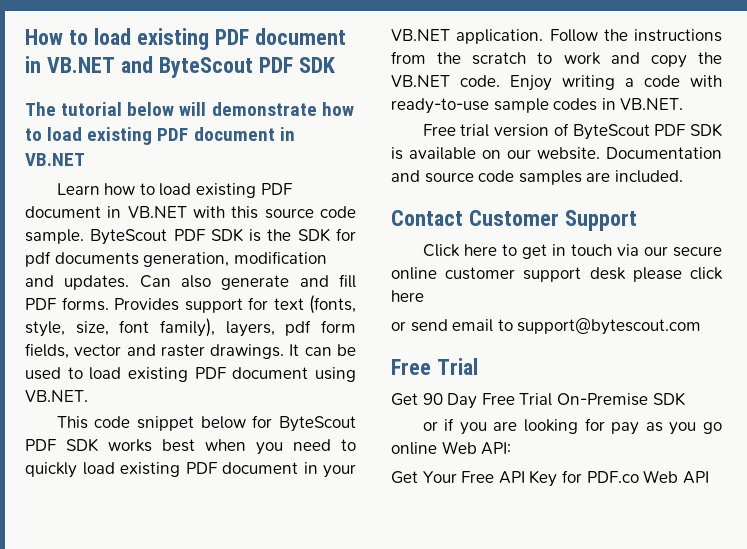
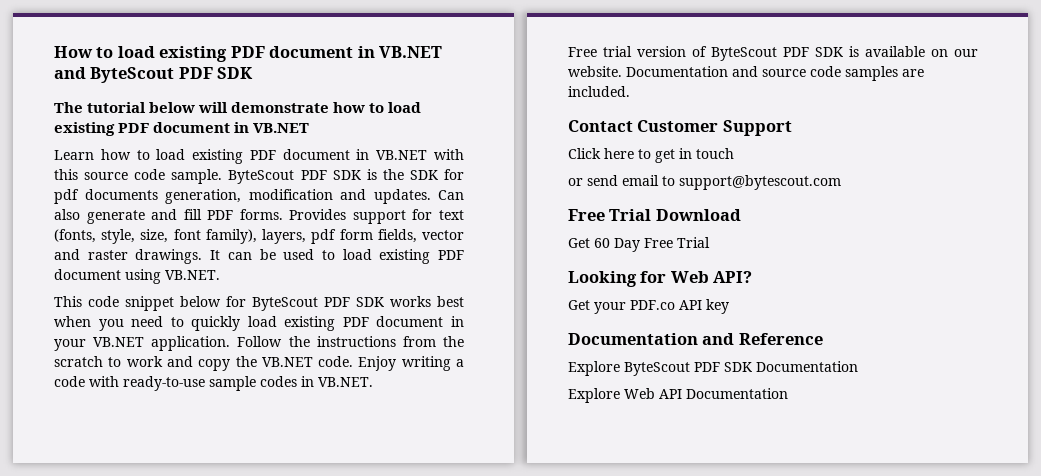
- Click here to get in touch via our secure online customer support desk please click here
+ Click here to get in touch
  or send email to support@bytescout.com
- Free Trial
- Get 90 Day Free Trial On-Premise SDK
- or if you are looking for pay as you go online Web API:
- Get Your Free API Key for PDF.co Web API
+ Free Trial Download
+ Get 60 Day Free Trial
+ Looking for Web API?
+ Get your PDF.co API key
+ Documentation and Reference
+ Explore ByteScout PDF SDK Documentation
+ Explore Web API Documentation

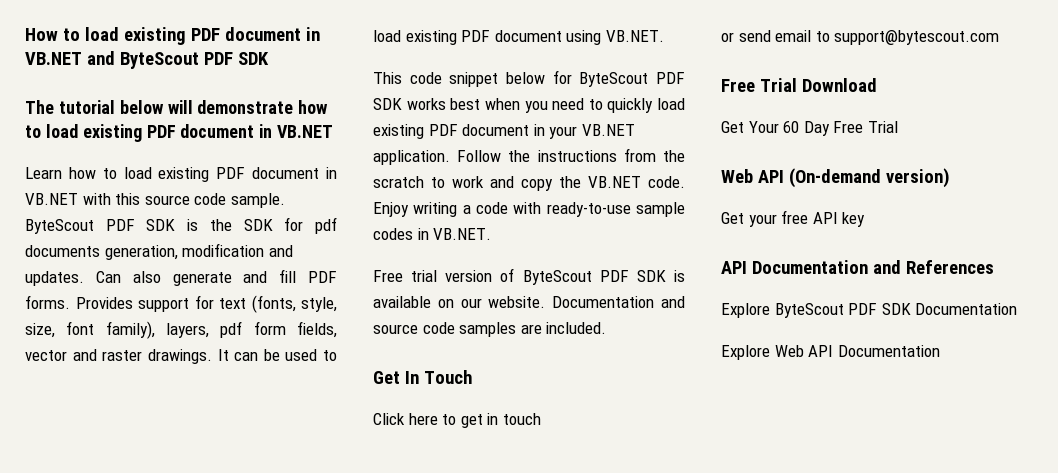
- Contact Customer Support
+ Get In Touch
- Get 60 Day Free Trial
+ Get Your 60 Day Free Trial
- Looking for Web API?
+ Web API (On-demand version)
- Get your PDF.co API key
+ Get your free API key
- Documentation and Reference
+ API Documentation and References

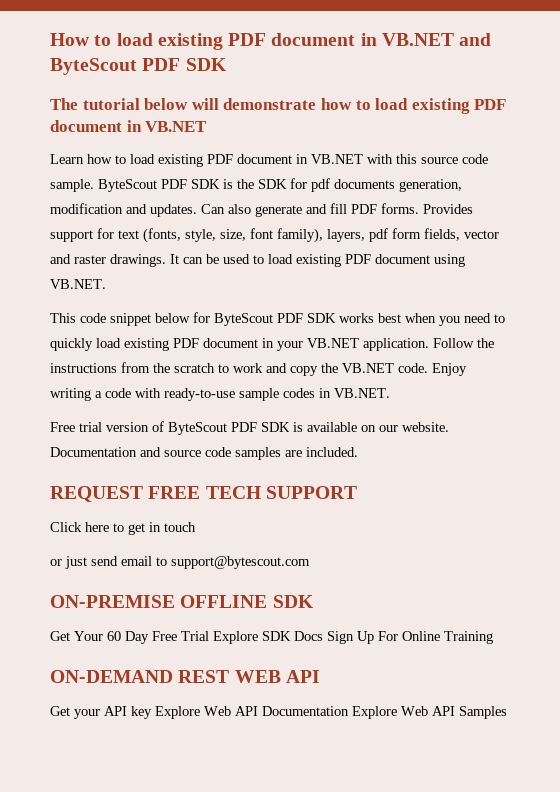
- Get In Touch
+ REQUEST FREE TECH SUPPORT
- or send email to support@bytescout.com
+ or just send email to support@bytescout.com
- Free Trial Download
+ ON-PREMISE OFFLINE SDK
- Get Your 60 Day Free Trial
- Web API (On-demand version)
+ Get Your 60 Day Free Trial Explore SDK Docs Sign Up For Online Training
+ ON-DEMAND REST WEB API
- Get your free API key
- API Documentation and References
- Explore ByteScout PDF SDK Documentation
- Explore Web API Documentation
+ Get your API key Explore Web API Documentation Explore Web API Samples

